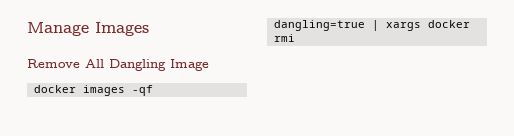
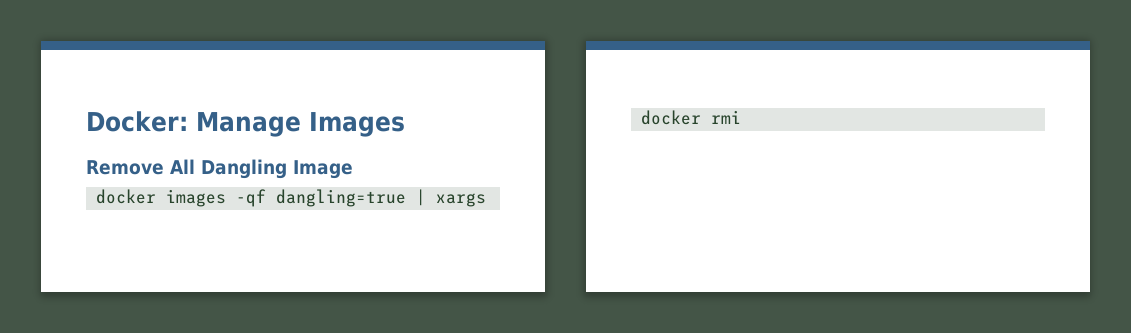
- Manage Images
+ Docker: Manage Images

